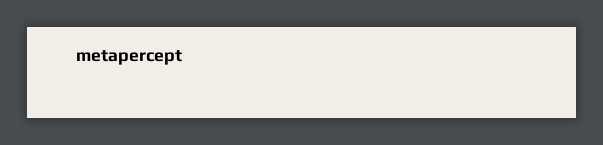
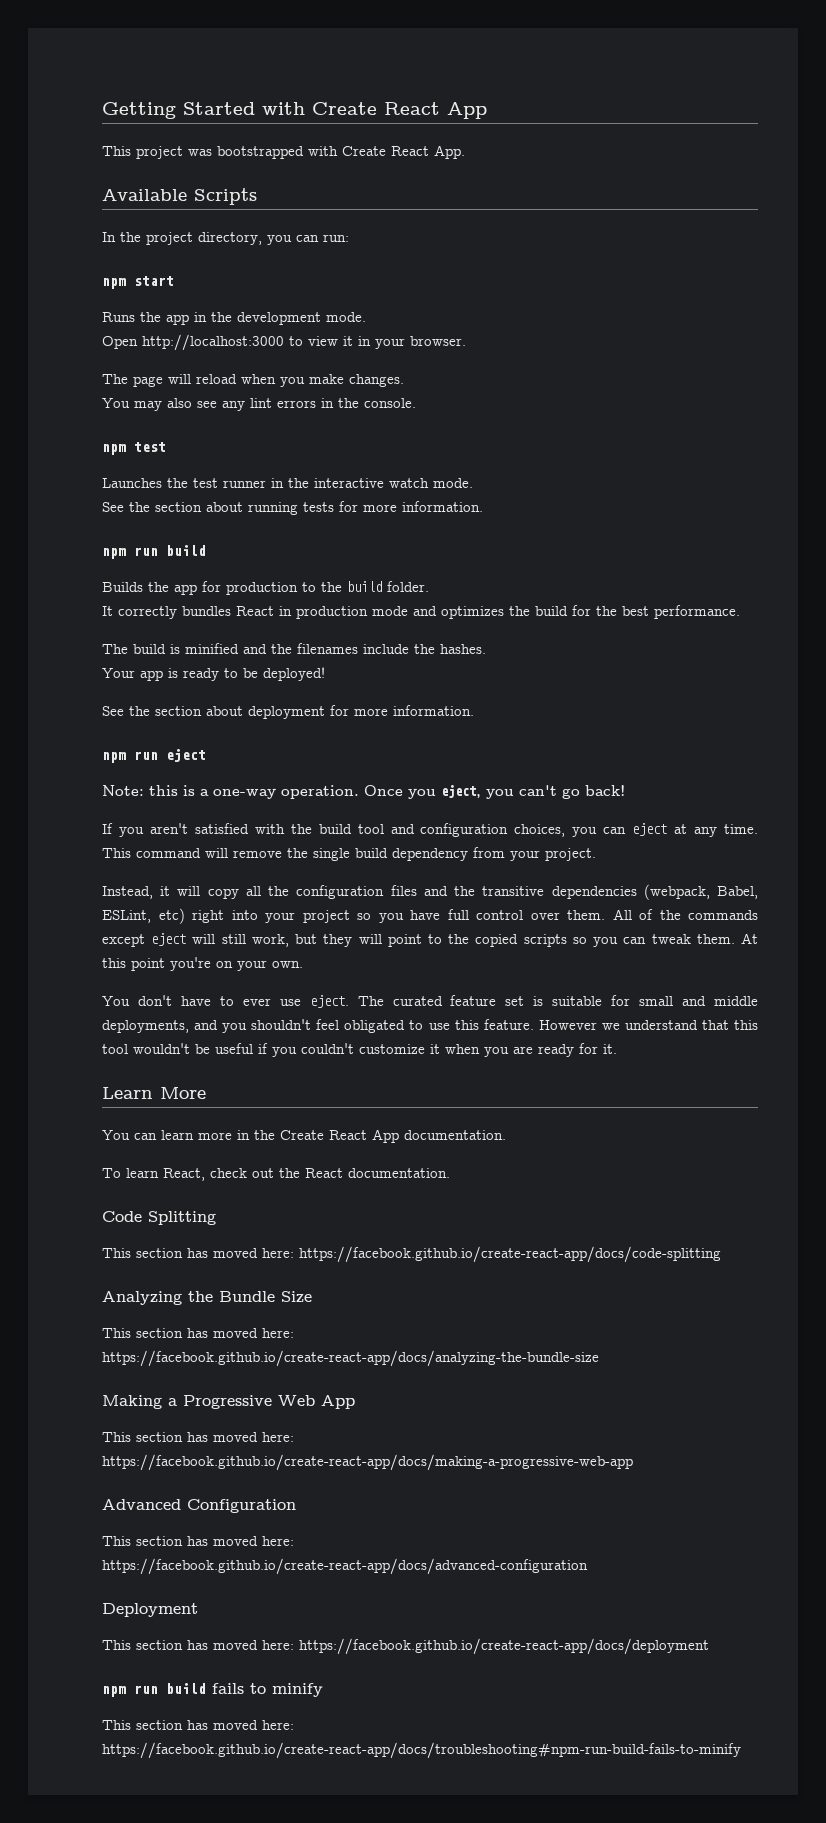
- metapercept
+ Getting Started with Create React App
+ This project was bootstrapped with Create React App.
+ Available Scripts
+ In the project directory, you can run:
+ npm start
+ Runs the app in the development mode.
+ Open http://localhost:3000 to view it in your browser.
+ The page will reload when you make changes.
+ You may also see any lint errors in the console.
+ npm test
+ Launches the test runner in the interactive watch mode.
+ See the section about running tests for more information.
+ npm run build
+ Builds the app for production to the build folder.
+ It correctly bundles React in production mode and optimizes the build for the best performance.
+ The build is minified and the filenames include the hashes.
+ Your app is ready to be deployed!
+ See the section about deployment for more information.
+ npm run eject
+ Note: this is a one-way operation. Once you eject, you can't go back!
+ If you aren't satisfied with the build tool and configuration choices, you can eject at any time. This command will remove the single build dependency from your project.
+ Instead, it will copy all the configuration files and the transitive dependencies (webpack, Babel, ESLint, etc) right into your project so you have full control over them. All of the commands except eject will still work, but they will point to the copied scripts so you can tweak them. At this point you're on your own.
+ You don't have to ever use eject. The curated feature set is suitable for small and middle deployments, and you shouldn't feel obligated to use this feature. However we understand that this tool wouldn't be useful if you couldn't customize it when you are ready for it.
+ Learn More
+ You can learn more in the Create React App documentation.
+ To learn React, check out the React documentation.
+ Code Splitting
+ This section has moved here: https://facebook.github.io/create-react-app/docs/code-splitting
+ Analyzing the Bundle Size
+ This section has moved here: https://facebook.github.io/create-react-app/docs/analyzing-the-bundle-size
+ Making a Progressive Web App
+ This section has moved here: https://facebook.github.io/create-react-app/docs/making-a-progressive-web-app
+ Advanced Configuration
+ This section has moved here: https://facebook.github.io/create-react-app/docs/advanced-configuration
+ Deployment
+ This section has moved here: https://facebook.github.io/create-react-app/docs/deployment
+ npm run build fails to minify
+ This section has moved here: https://facebook.github.io/create-react-app/docs/troubleshooting#npm-run-build-fails-to-minify

